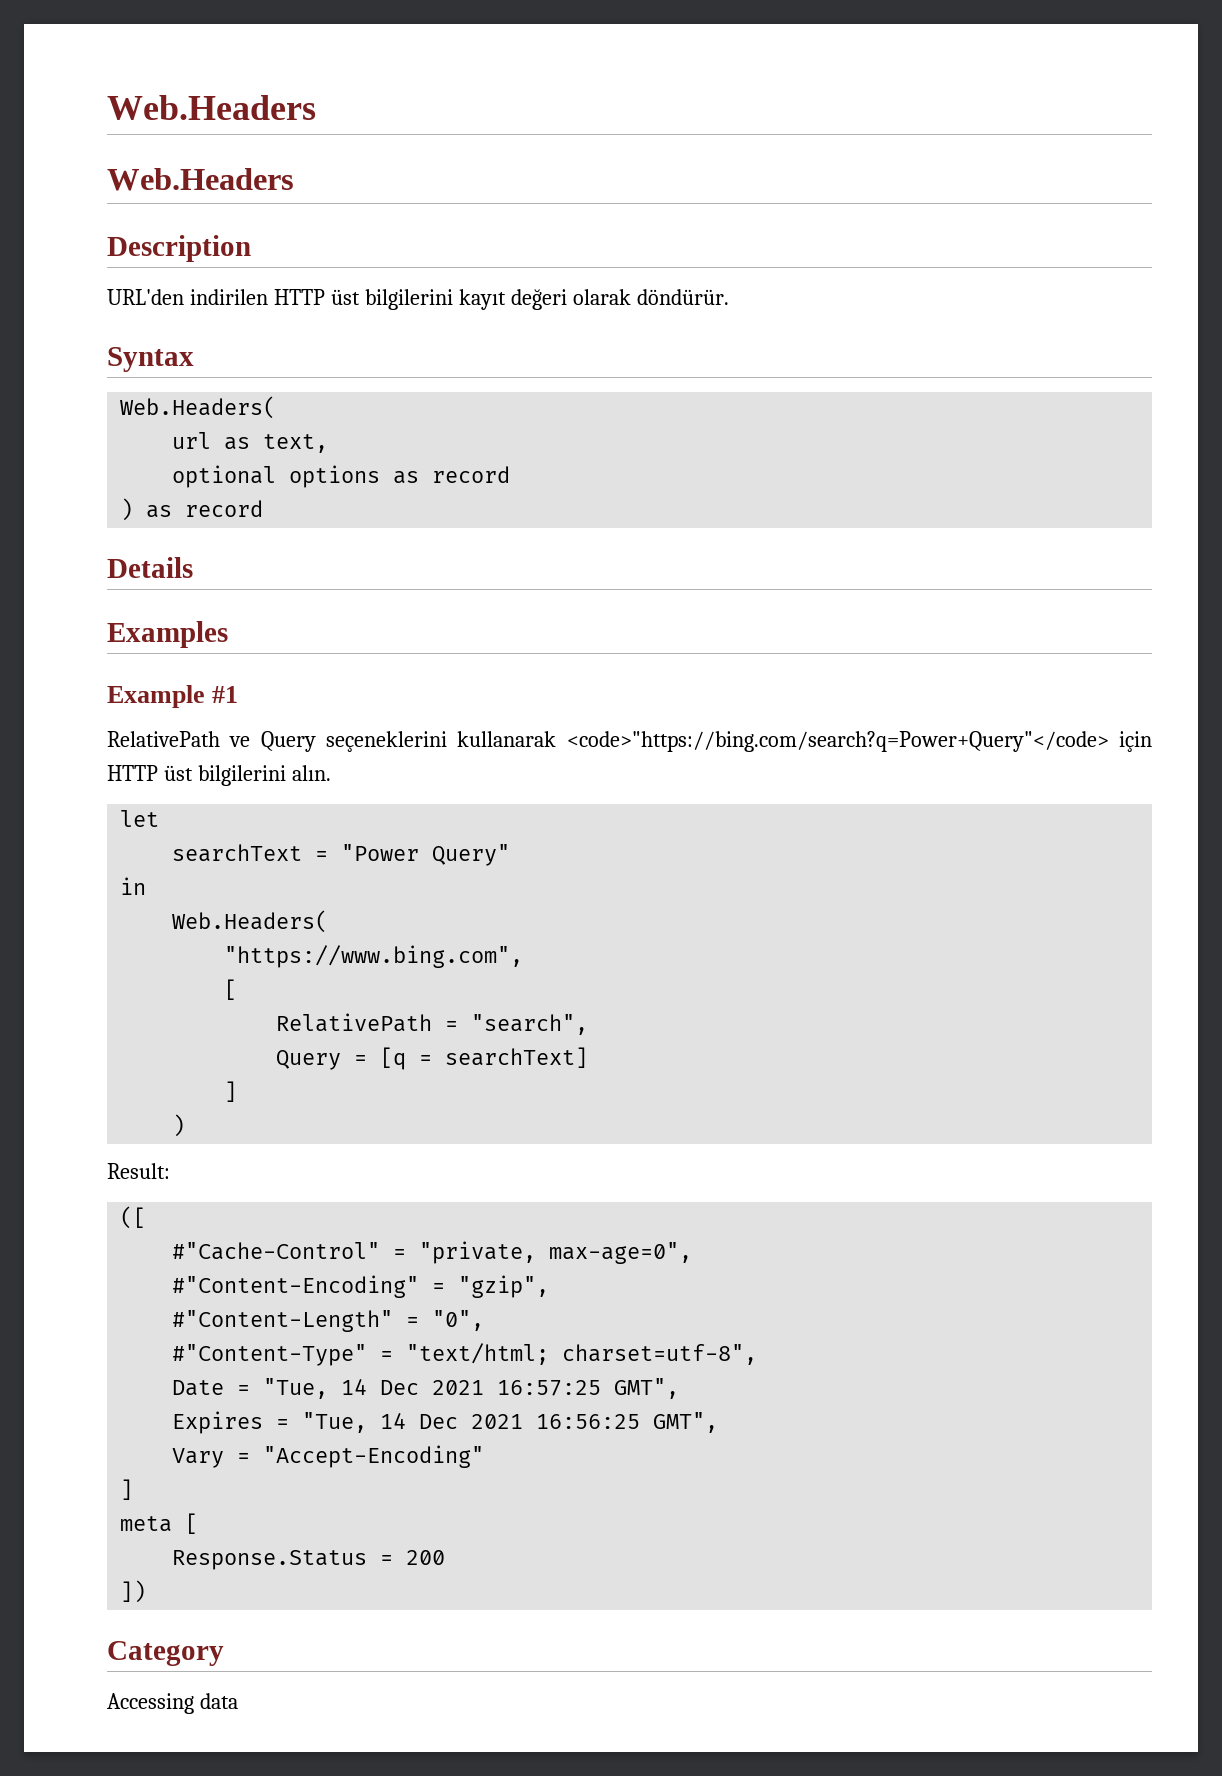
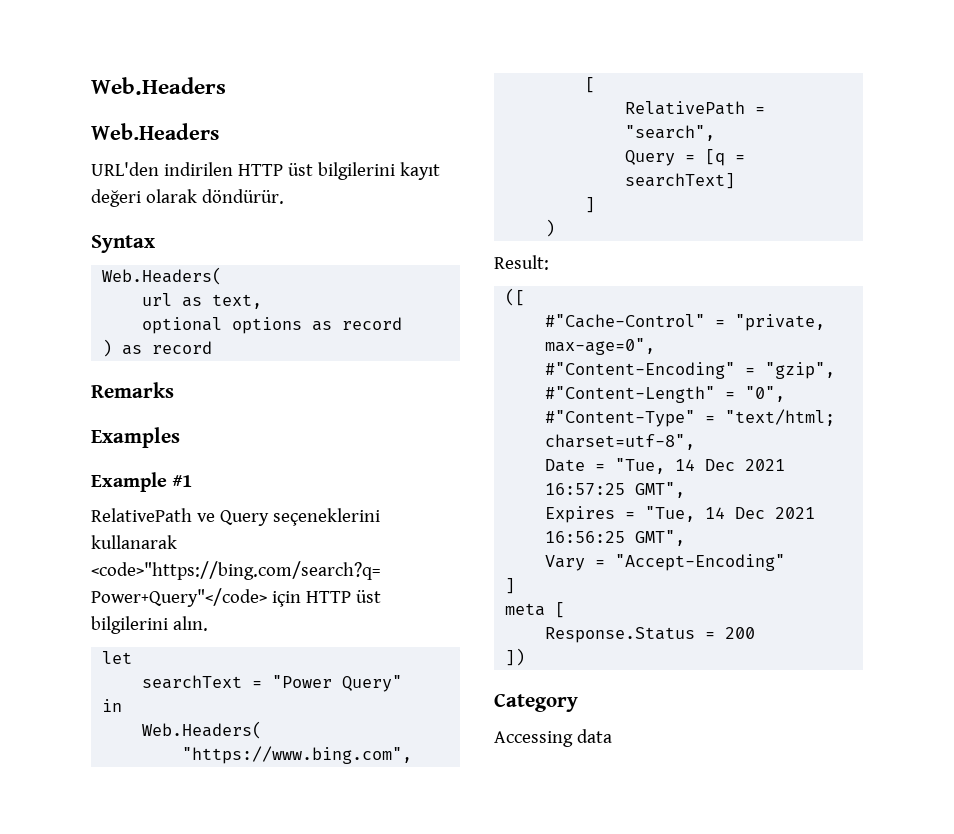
- Description
- Details
+ Remarks

